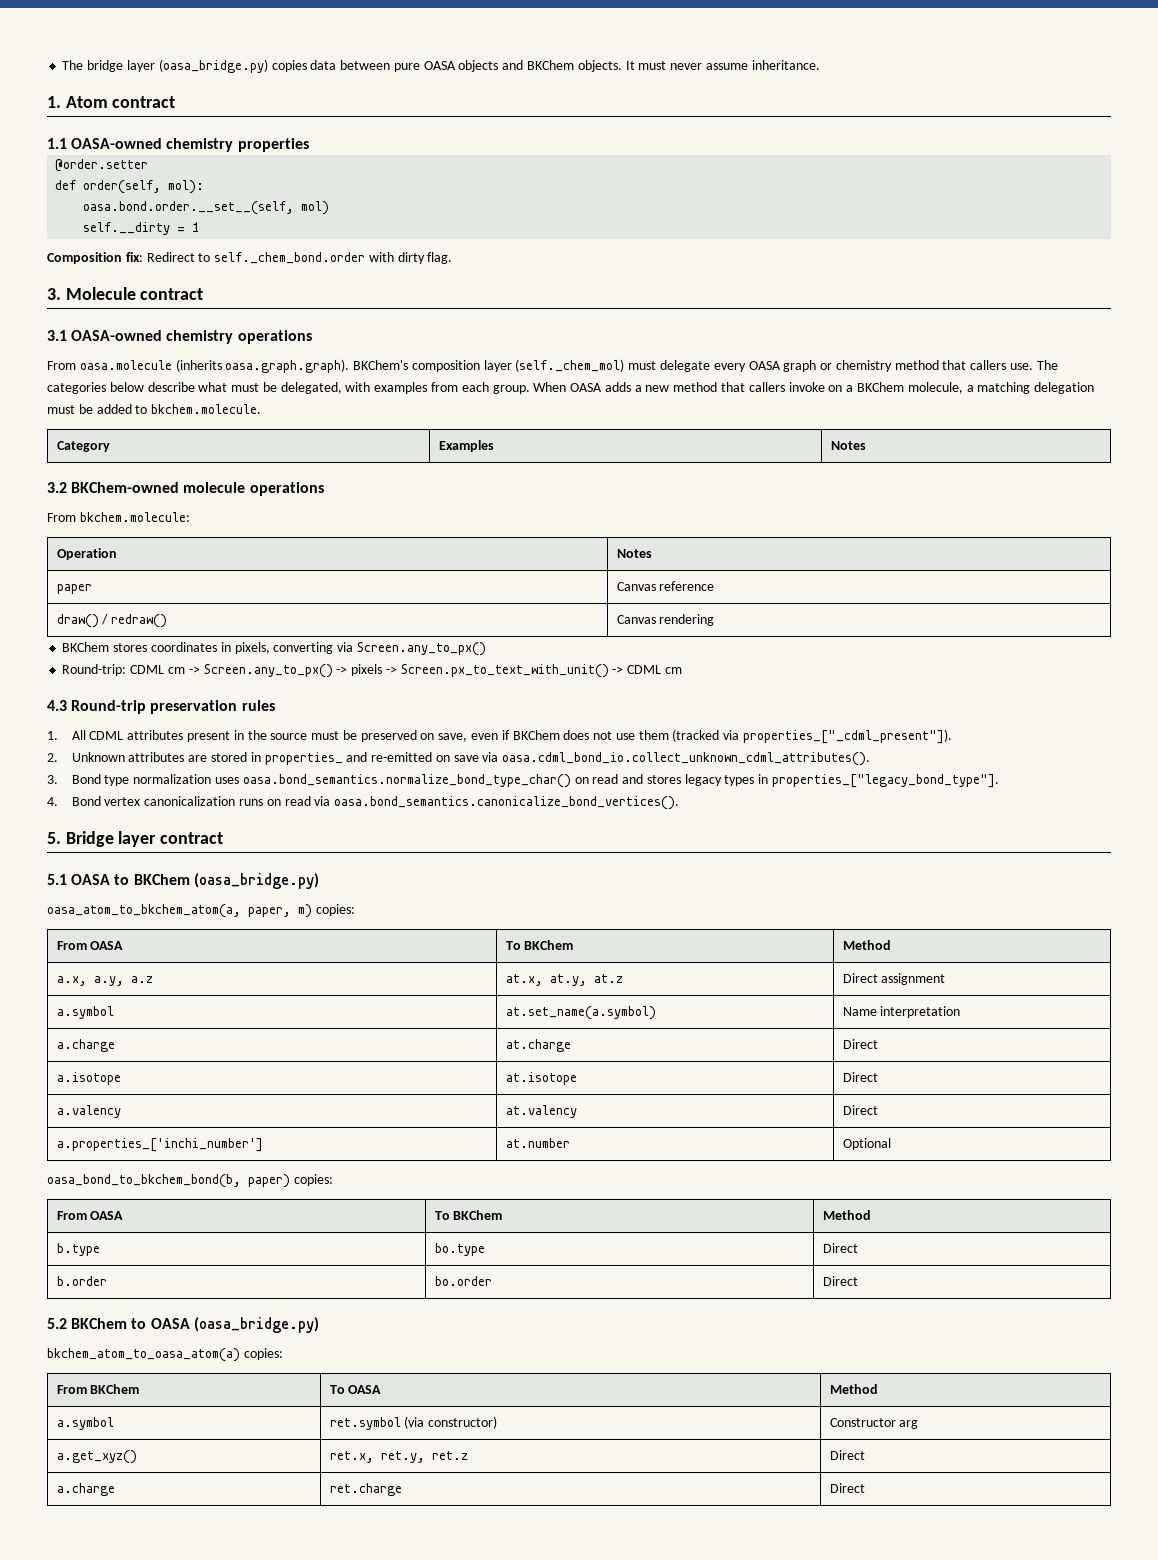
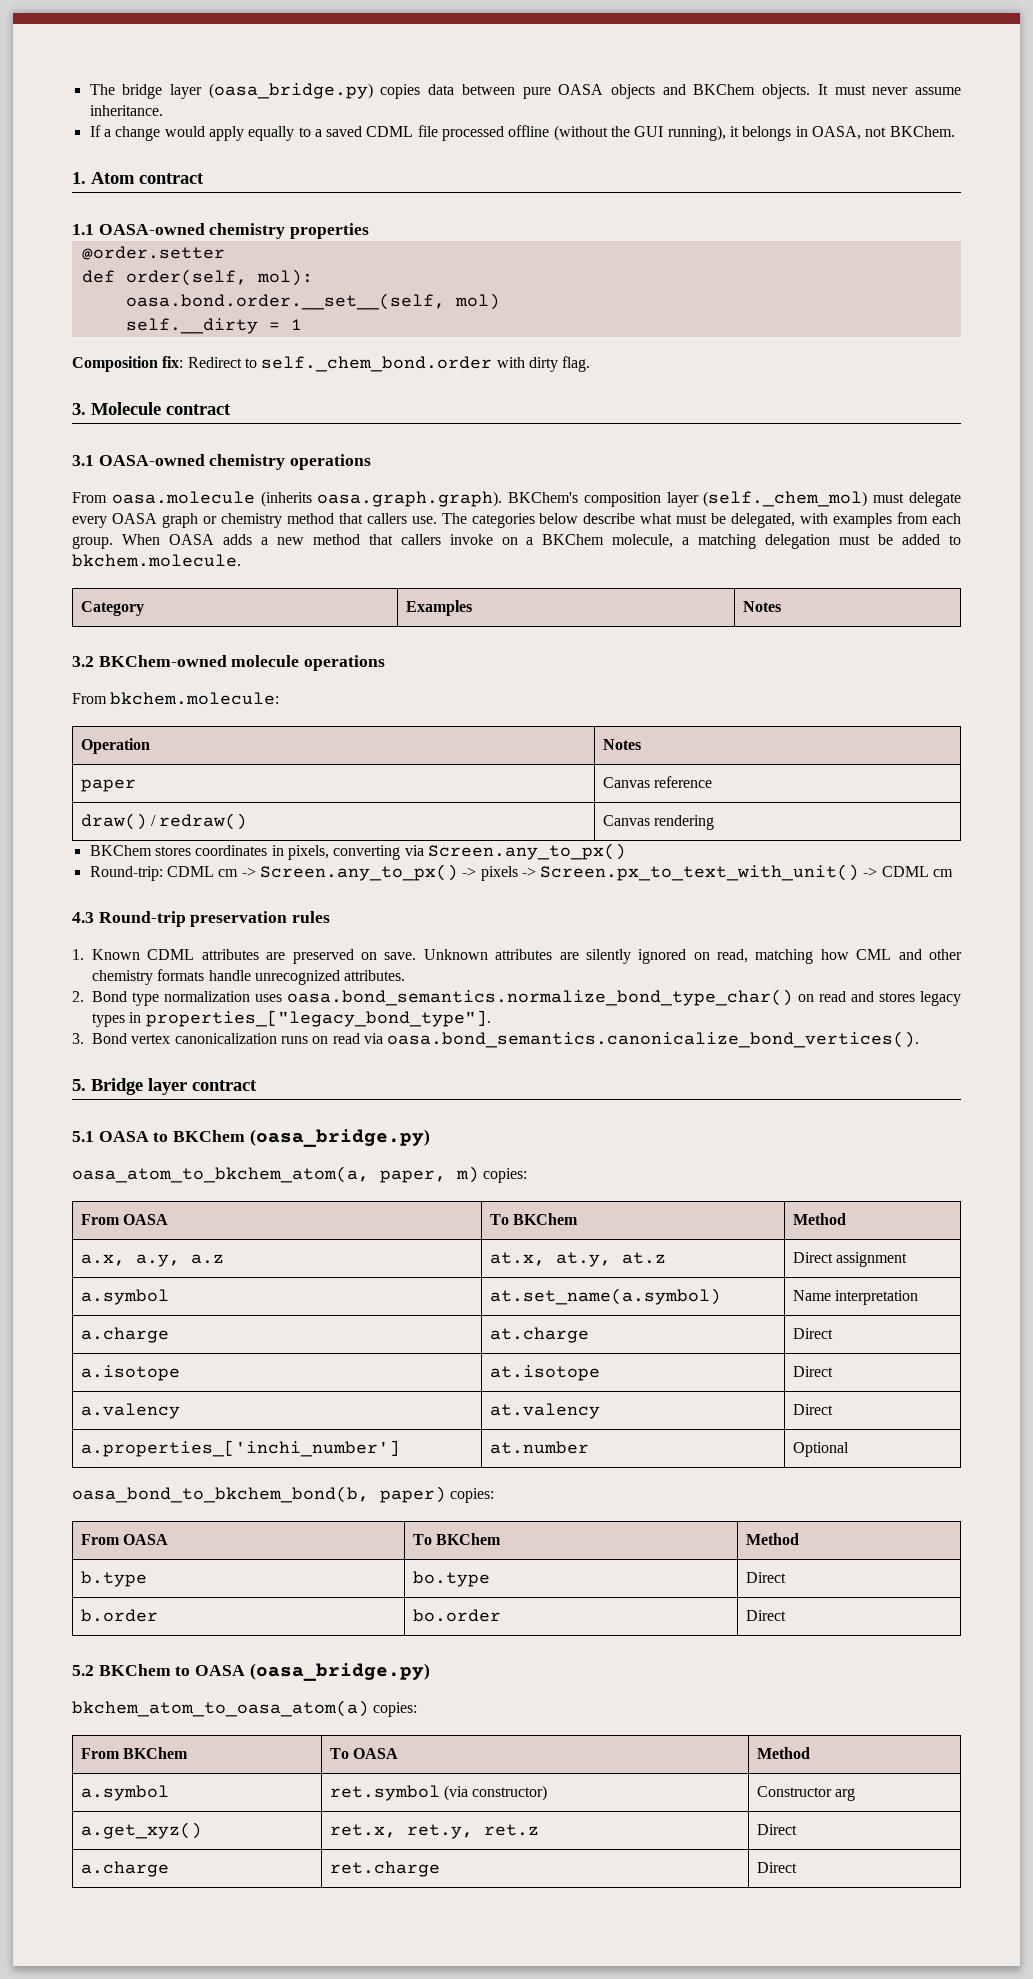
+ If a change would apply equally to a saved CDML file processed offline (without the GUI running), it belongs in OASA, not BKChem.
- 1. All CDML attributes present in the source must be preserved on save, even if BKChem does not use them (tracked via properties_["_cdml_present"]).
- 2. Unknown attributes are stored in properties_ and re-emitted on save via oasa.cdml_bond_io.collect_unknown_cdml_attributes().
- 3. Bond type normalization uses oasa.bond_semantics.normalize_bond_type_char() on read and stores legacy types in properties_["legacy_bond_type"].
+ 1. Known CDML attributes are preserved on save. Unknown attributes are silently ignored on read, matching how CML and other chemistry formats handle unrecognized attributes.
+ 2. Bond type normalization uses oasa.bond_semantics.normalize_bond_type_char() on read and stores legacy types in properties_["legacy_bond_type"].
- 4. Bond vertex canonicalization runs on read via oasa.bond_semantics.canonicalize_bond_vertices().
+ 3. Bond vertex canonicalization runs on read via oasa.bond_semantics.canonicalize_bond_vertices().

